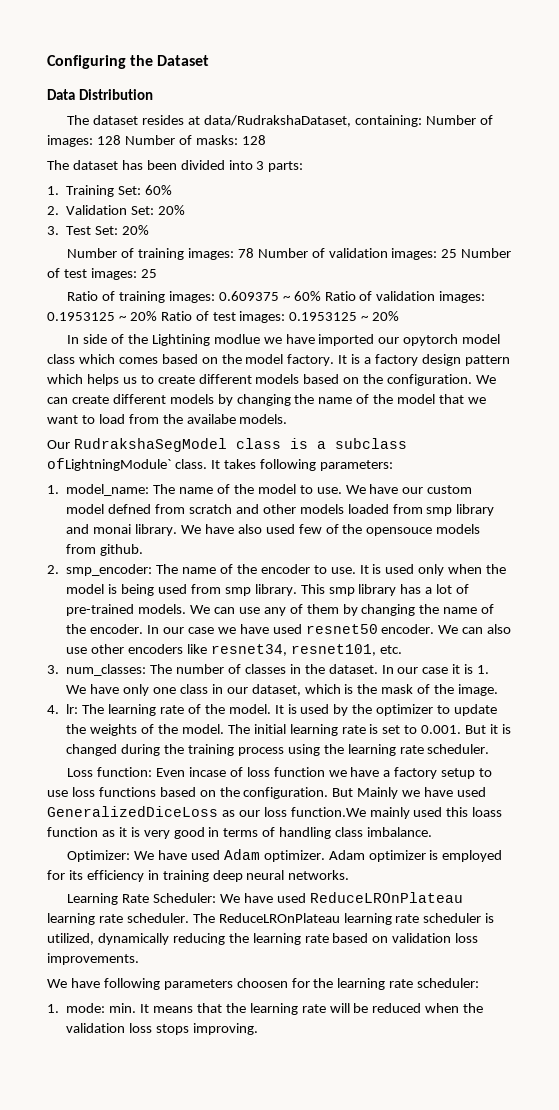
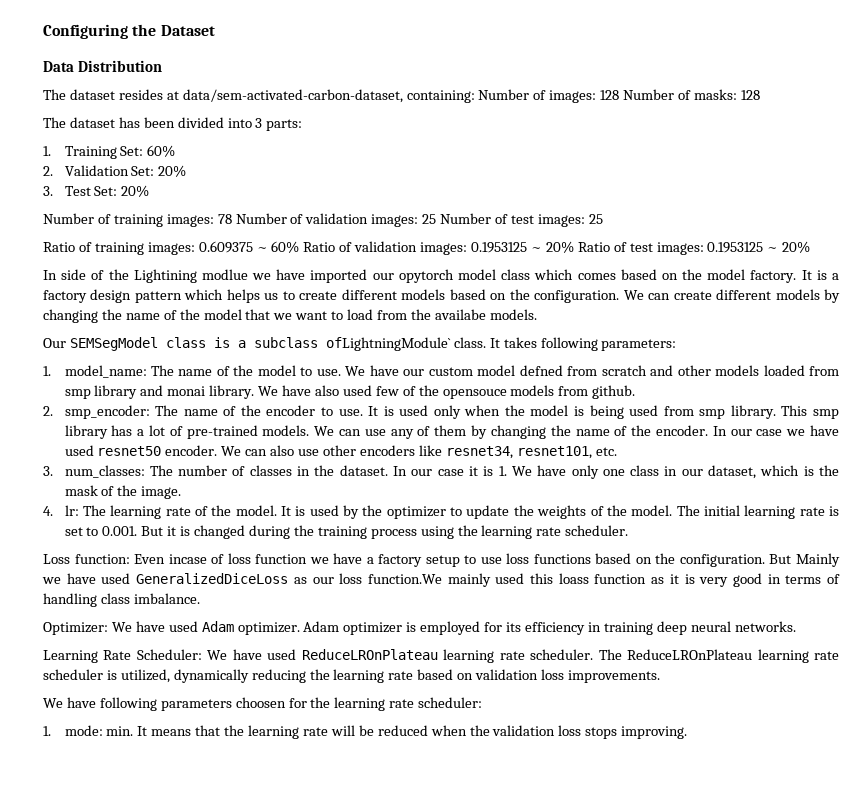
- The dataset resides at data/RudrakshaDataset, containing: Number of images: 128 Number of masks: 128
+ The dataset resides at data/sem-activated-carbon-dataset, containing: Number of images: 128 Number of masks: 128
- Our RudrakshaSegModel class is a subclass ofLightningModule` class.
+ Our SEMSegModel class is a subclass ofLightningModule` class.

